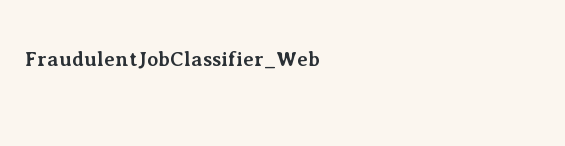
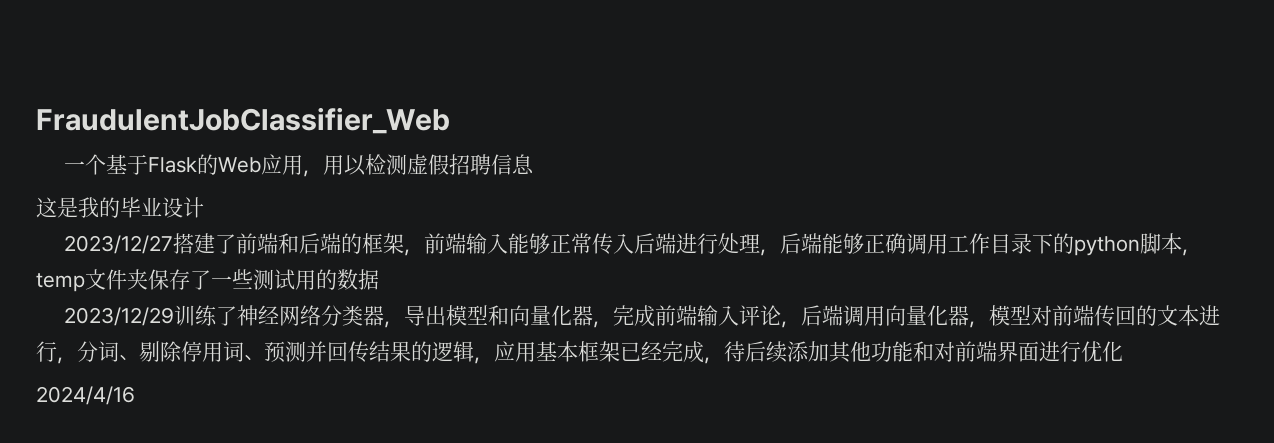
+ 一个基于Flask的Web应用，用以检测虚假招聘信息
+ 这是我的毕业设计
+ 2023/12/27搭建了前端和后端的框架，前端输入能够正常传入后端进行处理，后端能够正确调用工作目录下的python脚本，temp文件夹保存了一些测试用的数据
+ 2023/12/29训练了神经网络分类器，导出模型和向量化器，完成前端输入评论，后端调用向量化器，模型对前端传回的文本进行，分词、剔除停用词、预测并回传结果的逻辑，应用基本框架已经完成，待后续添加其他功能和对前端界面进行优化
+ 2024/4/16

